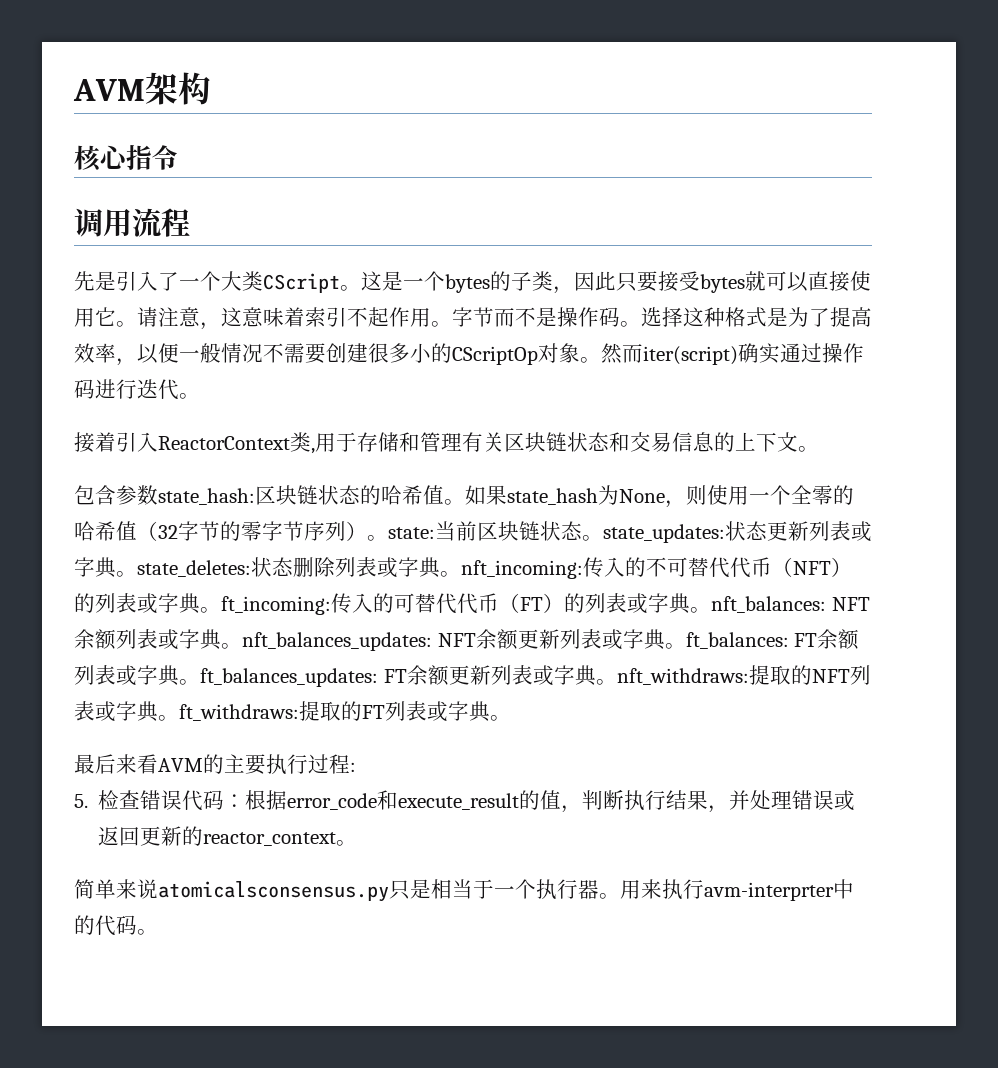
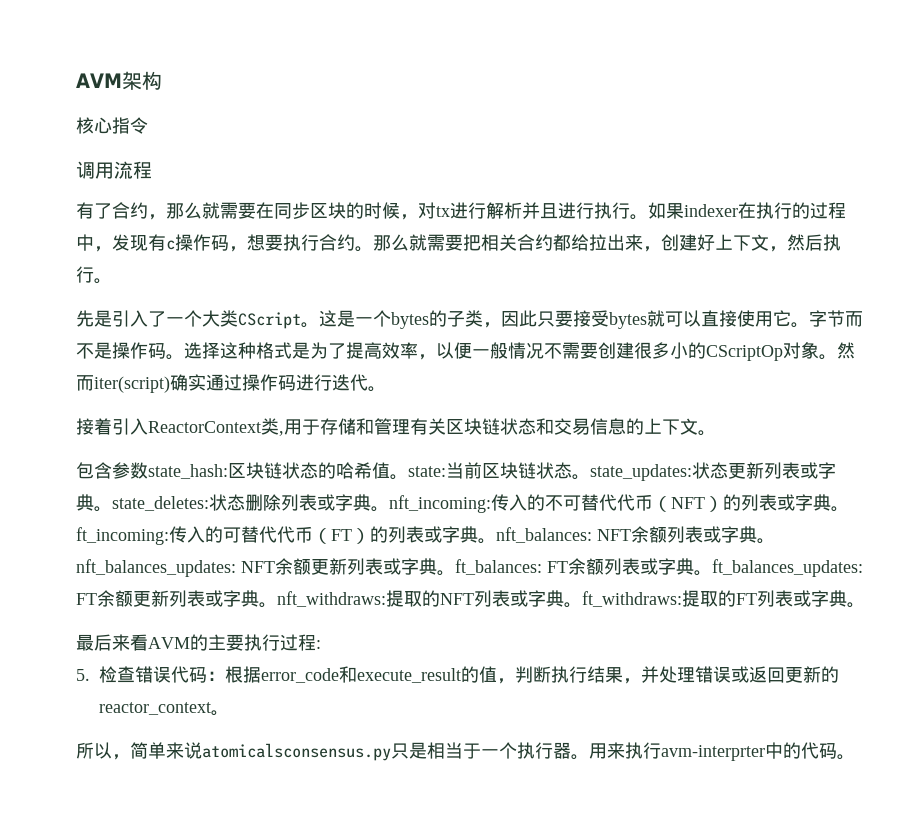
+ 有了合约，那么就需要在同步区块的时候，对tx进行解析并且进行执行。如果indexer在执行的过程中，发现有c操作码，想要执行合约。那么就需要把相关合约都给拉出来，创建好上下文，然后执行。
- 请注意，这意味着索引不起作用。
- 区块链状态的哈希值。如果state_hash为None，则使用一个全零的哈希值（32字节的零字节序列）。state:
+ 区块链状态的哈希值。state:
- 简单来说atomicalsconsensus.py只是相当于一个执行器。
+ 所以，简单来说atomicalsconsensus.py只是相当于一个执行器。

